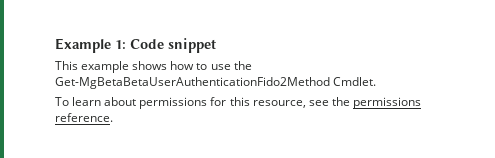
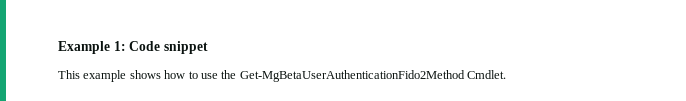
- This example shows how to use the Get-MgBetaBetaUserAuthenticationFido2Method Cmdlet.
+ This example shows how to use the Get-MgBetaUserAuthenticationFido2Method Cmdlet.
- To learn about permissions for this resource, see the permissions reference.

